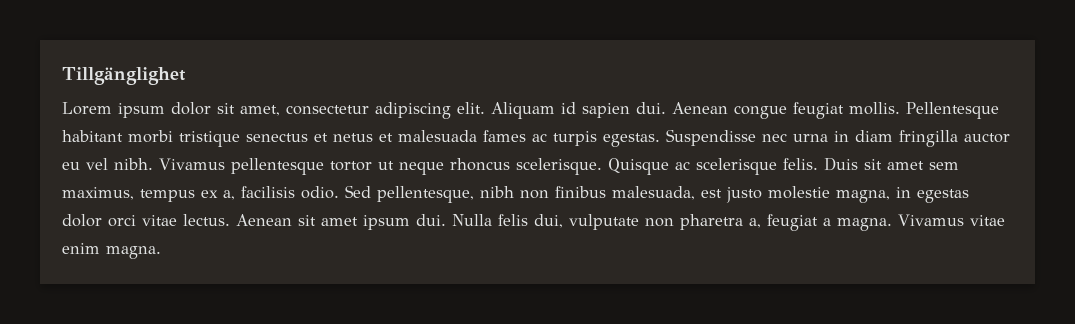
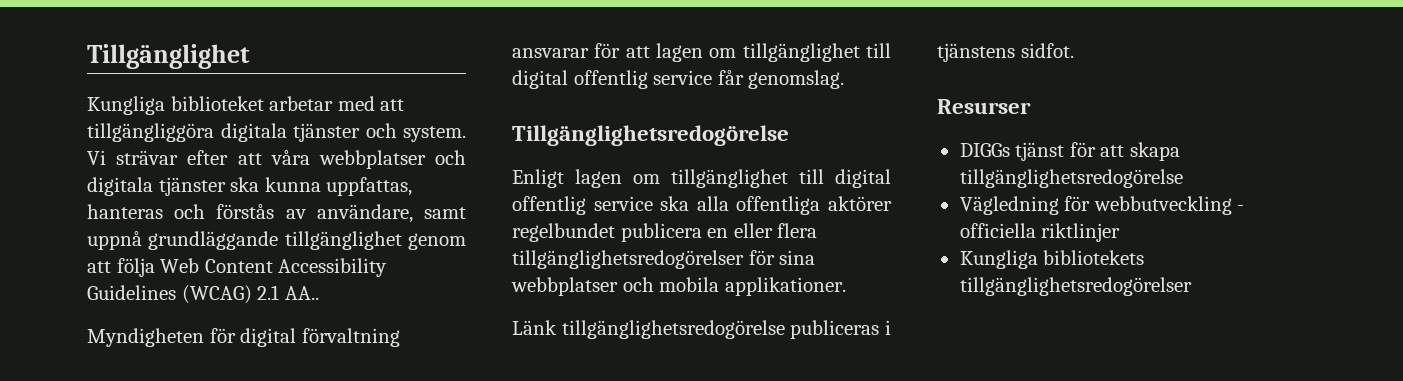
- Lorem ipsum dolor sit amet, consectetur adipiscing elit. Aliquam id sapien dui. Aenean congue feugiat mollis. Pellentesque habitant morbi tristique senectus et netus et malesuada fames ac turpis egestas. Suspendisse nec urna in diam fringilla auctor eu vel nibh. Vivamus pellentesque tortor ut neque rhoncus scelerisque. Quisque ac scelerisque felis. Duis sit amet sem maximus, tempus ex a, facilisis odio. Sed pellentesque, nibh non finibus malesuada, est justo molestie magna, in egestas dolor orci vitae lectus. Aenean sit amet ipsum dui. Nulla felis dui, vulputate non pharetra a, feugiat a magna. Vivamus vitae enim magna.
+ Kungliga biblioteket arbetar med att tillgängliggöra digitala tjänster och system. Vi strävar efter att våra webbplatser och digitala tjänster ska kunna uppfattas, hanteras och förstås av användare, samt uppnå grundläggande tillgänglighet genom att följa Web Content Accessibility Guidelines (WCAG) 2.1 AA..
+ Myndigheten för digital förvaltning ansvarar för att lagen om tillgänglighet till digital offentlig service får genomslag.
+ Tillgänglighetsredogörelse
+ Enligt lagen om tillgänglighet till digital offentlig service ska alla offentliga aktörer regelbundet publicera en eller flera tillgänglighetsredogörelser för sina webbplatser och mobila applikationer.
+ Länk tillgänglighetsredogörelse publiceras i tjänstens sidfot.
+ Resurser
+ DIGGs tjänst för att skapa tillgänglighetsredogörelse
+ Vägledning för webbutveckling - officiella riktlinjer
+ Kungliga bibliotekets tillgänglighetsredogörelser

